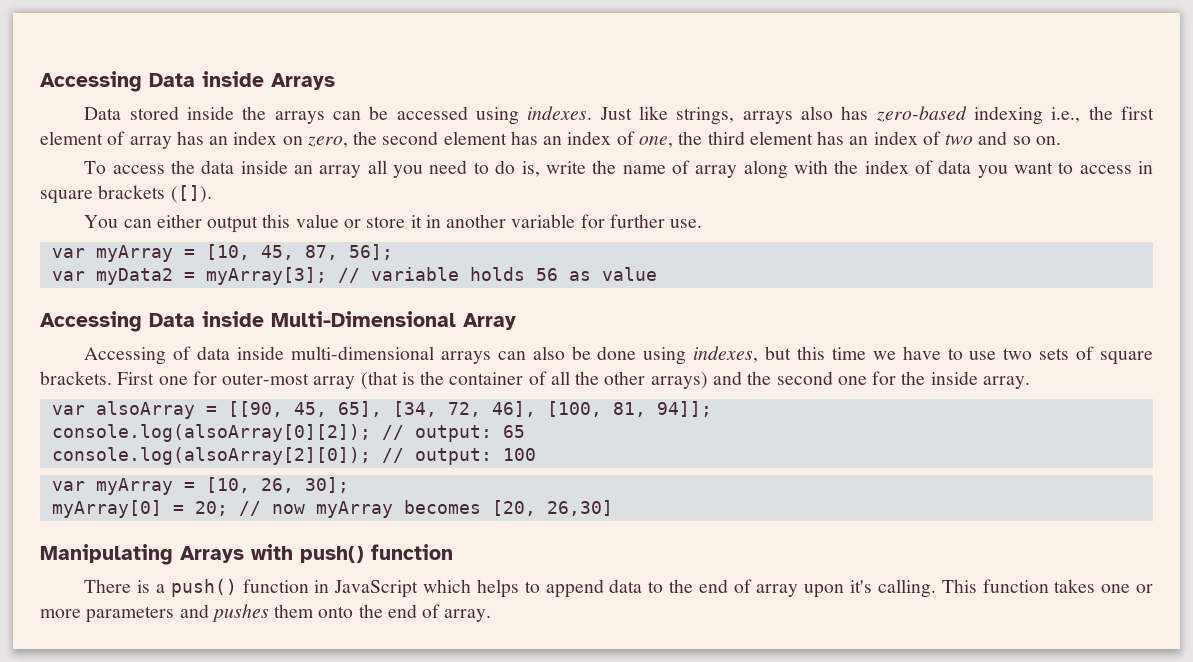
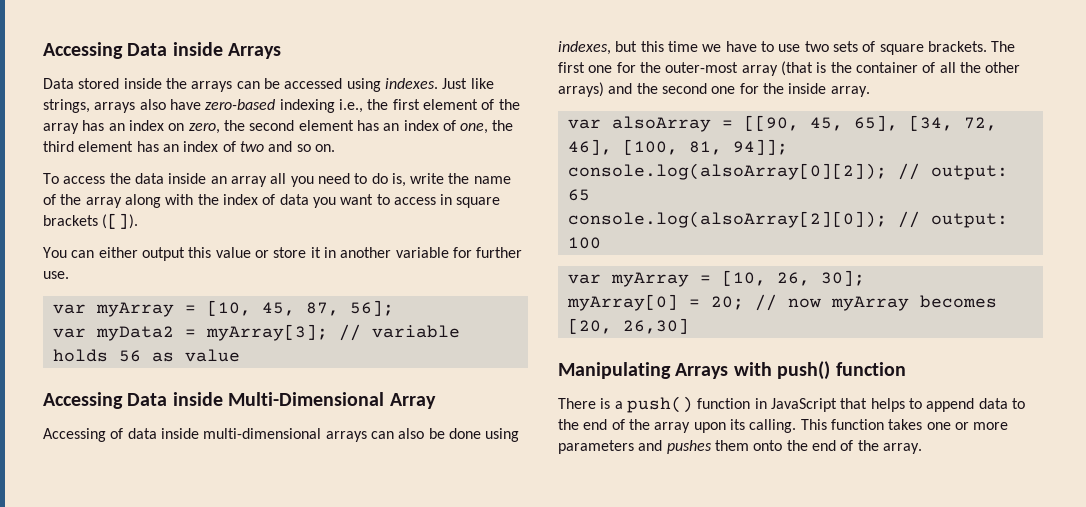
- Just like strings, arrays also has zero-based indexing i.e., the first element of array has an index on zero, the second element has an index of one, the third element has an index of two and so on.
+ Just like strings, arrays also have zero-based indexing i.e., the first element of the array has an index on zero, the second element has an index of one, the third element has an index of two and so on.
- To access the data inside an array all you need to do is, write the name of array along with the index of data you want to access in square brackets ([]).
+ To access the data inside an array all you need to do is, write the name of the array along with the index of data you want to access in square brackets ([]).
- First one for outer-most array (that is the container of all the other arrays) and the second one for the inside array.
+ The first one for the outer-most array (that is the container of all the other arrays) and the second one for the inside array.
- There is a push() function in JavaScript which helps to append data to the end of array upon it's calling.
+ There is a push() function in JavaScript that helps to append data to the end of the array upon its calling.
- This function takes one or more parameters and pushes them onto the end of array.
+ This function takes one or more parameters and pushes them onto the end of the array.

